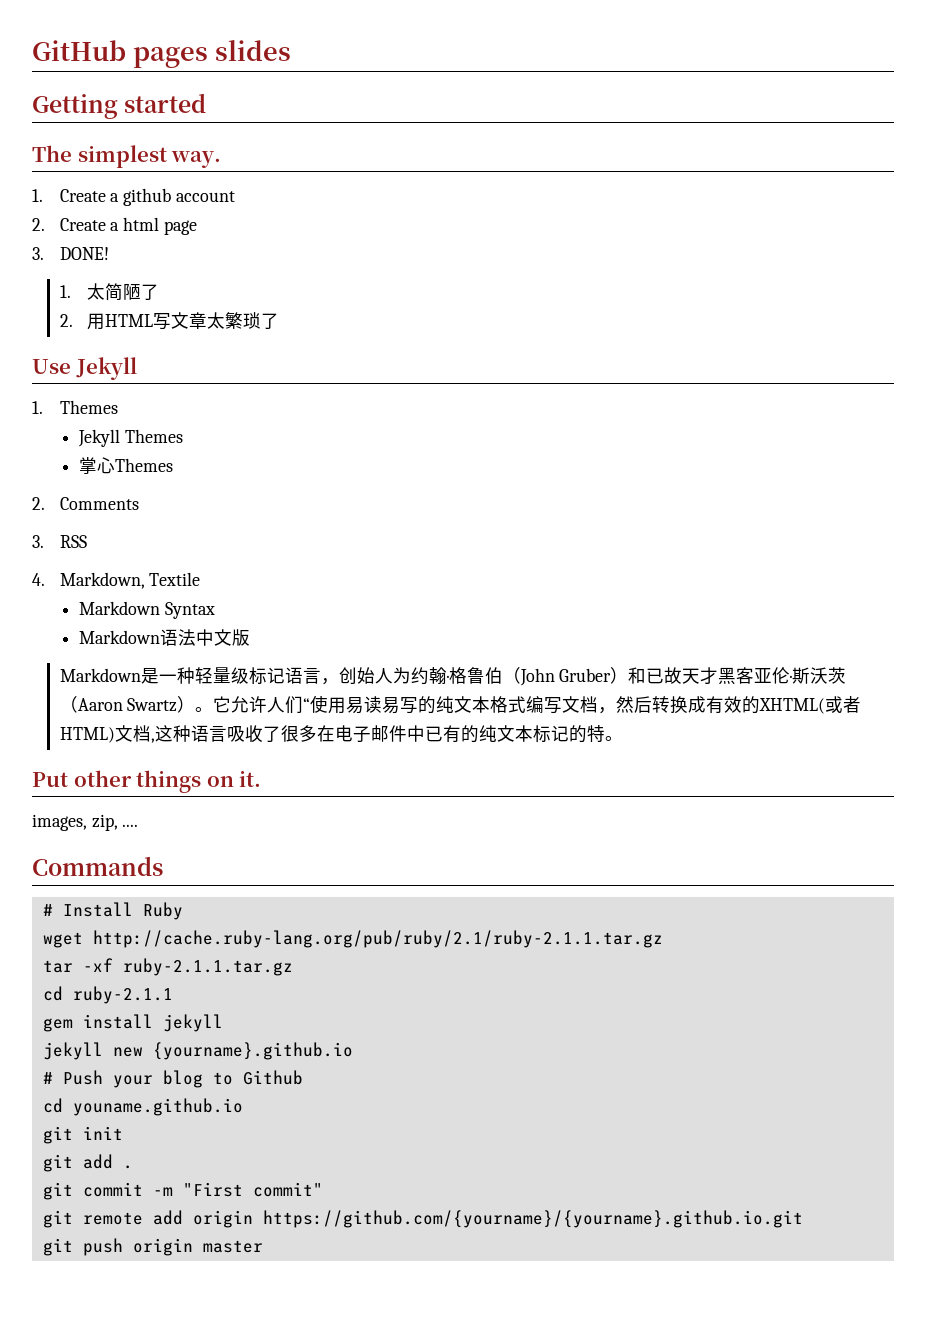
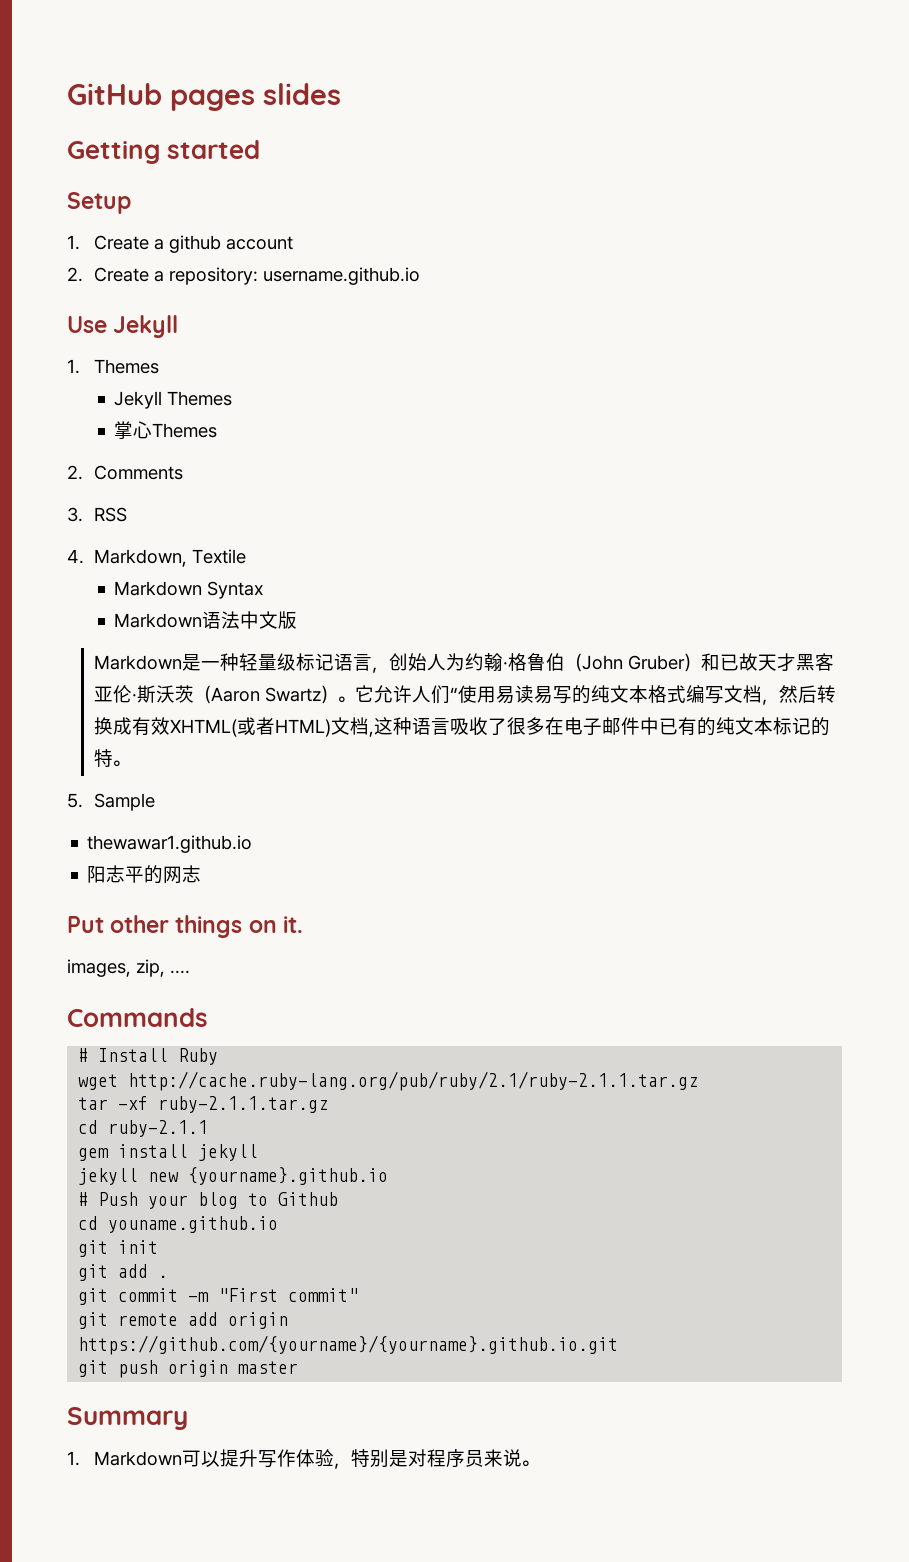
- The simplest way.
+ Setup
- 2. Create a html page
- 3. DONE!
- 1.太简陋了
- 2.用HTML写文章太繁琐了
+ 2. Create a repository: username.github.io
- 它允许人们“使用易读易写的纯文本格式编写文档，然后转换成有效的XHTML(或者HTML)文档,这种语言吸收了很多在电子邮件中已有的纯文本标记的特。
+ 它允许人们“使用易读易写的纯文本格式编写文档，然后转换成有效XHTML(或者HTML)文档,这种语言吸收了很多在电子邮件中已有的纯文本标记的特。
+ 5. Sample
+ thewawar1.github.io
+ 阳志平的网志
+ Summary
+ 1. Markdown可以提升写作体验，特别是对程序员来说。

